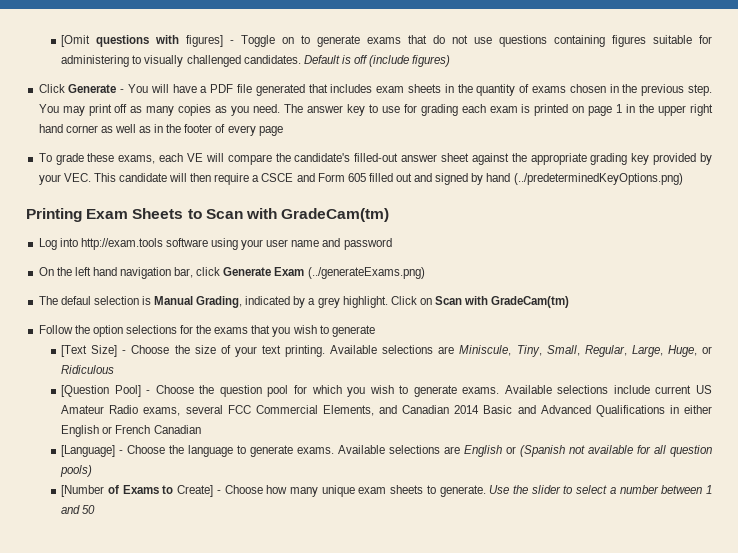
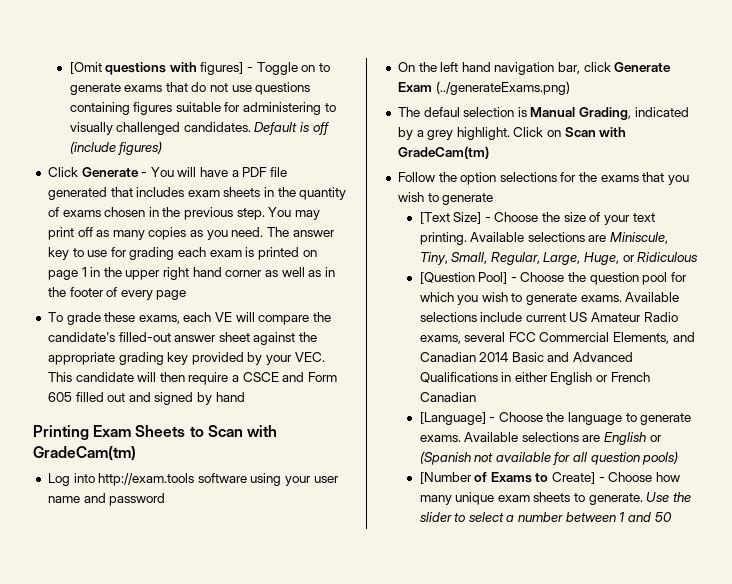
- To grade these exams, each VE will compare the candidate's filled-out answer sheet against the appropriate grading key provided by your VEC. This candidate will then require a CSCE and Form 605 filled out and signed by hand (../predeterminedKeyOptions.png)
+ To grade these exams, each VE will compare the candidate's filled-out answer sheet against the appropriate grading key provided by your VEC. This candidate will then require a CSCE and Form 605 filled out and signed by hand

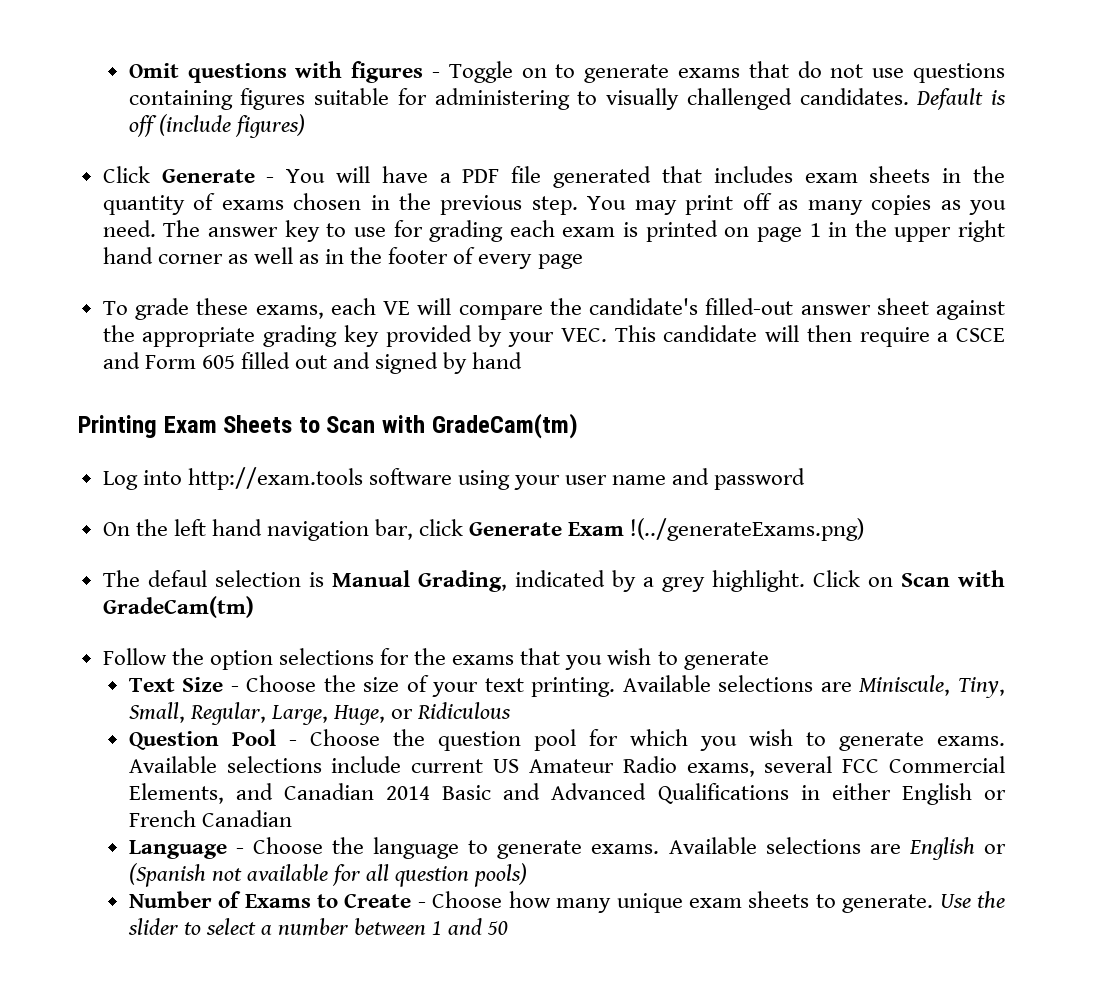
- [Omit questions with figures] - Toggle on to generate exams that do not use questions containing figures suitable for administering to visually challenged candidates.
+ Omit questions with figures - Toggle on to generate exams that do not use questions containing figures suitable for administering to visually challenged candidates.
- On the left hand navigation bar, click Generate Exam (../generateExams.png)
+ On the left hand navigation bar, click Generate Exam !(../generateExams.png)
- [Text Size] - Choose the size of your text printing.
+ Text Size - Choose the size of your text printing.
- [Question Pool] - Choose the question pool for which you wish to generate exams.
+ Question Pool - Choose the question pool for which you wish to generate exams.
- [Language] - Choose the language to generate exams.
+ Language - Choose the language to generate exams.
- [Number of Exams to Create] - Choose how many unique exam sheets to generate.
+ Number of Exams to Create - Choose how many unique exam sheets to generate.

